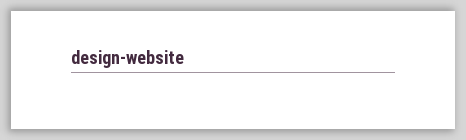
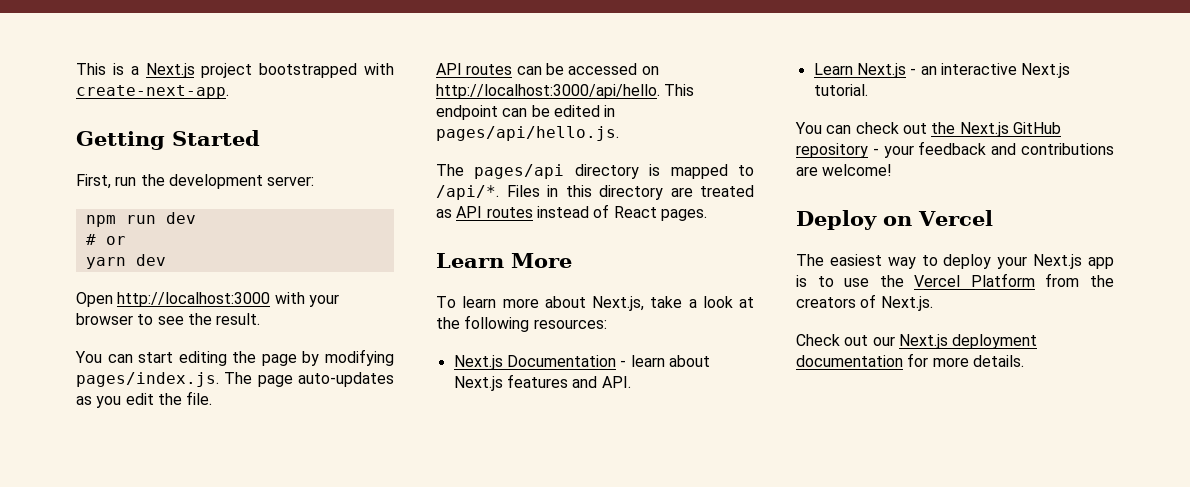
- design-website
+ This is a Next.js project bootstrapped with create-next-app.
+ Getting Started
+ First, run the development server:
+ npm run dev
+ # or
+ yarn dev
+ Open http://localhost:3000 with your browser to see the result.
+ You can start editing the page by modifying pages/index.js. The page auto-updates as you edit the file.
+ API routes can be accessed on http://localhost:3000/api/hello. This endpoint can be edited in pages/api/hello.js.
+ The pages/api directory is mapped to /api/*. Files in this directory are treated as API routes instead of React pages.
+ Learn More
+ To learn more about Next.js, take a look at the following resources:
+ Next.js Documentation - learn about Next.js features and API.
+ Learn Next.js - an interactive Next.js tutorial.
+ You can check out the Next.js GitHub repository - your feedback and contributions are welcome!
+ Deploy on Vercel
+ The easiest way to deploy your Next.js app is to use the Vercel Platform from the creators of Next.js.
+ Check out our Next.js deployment documentation for more details.

